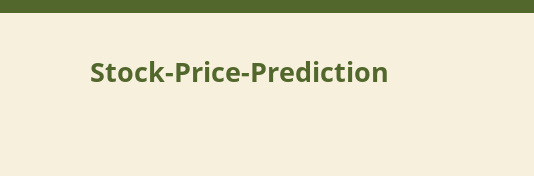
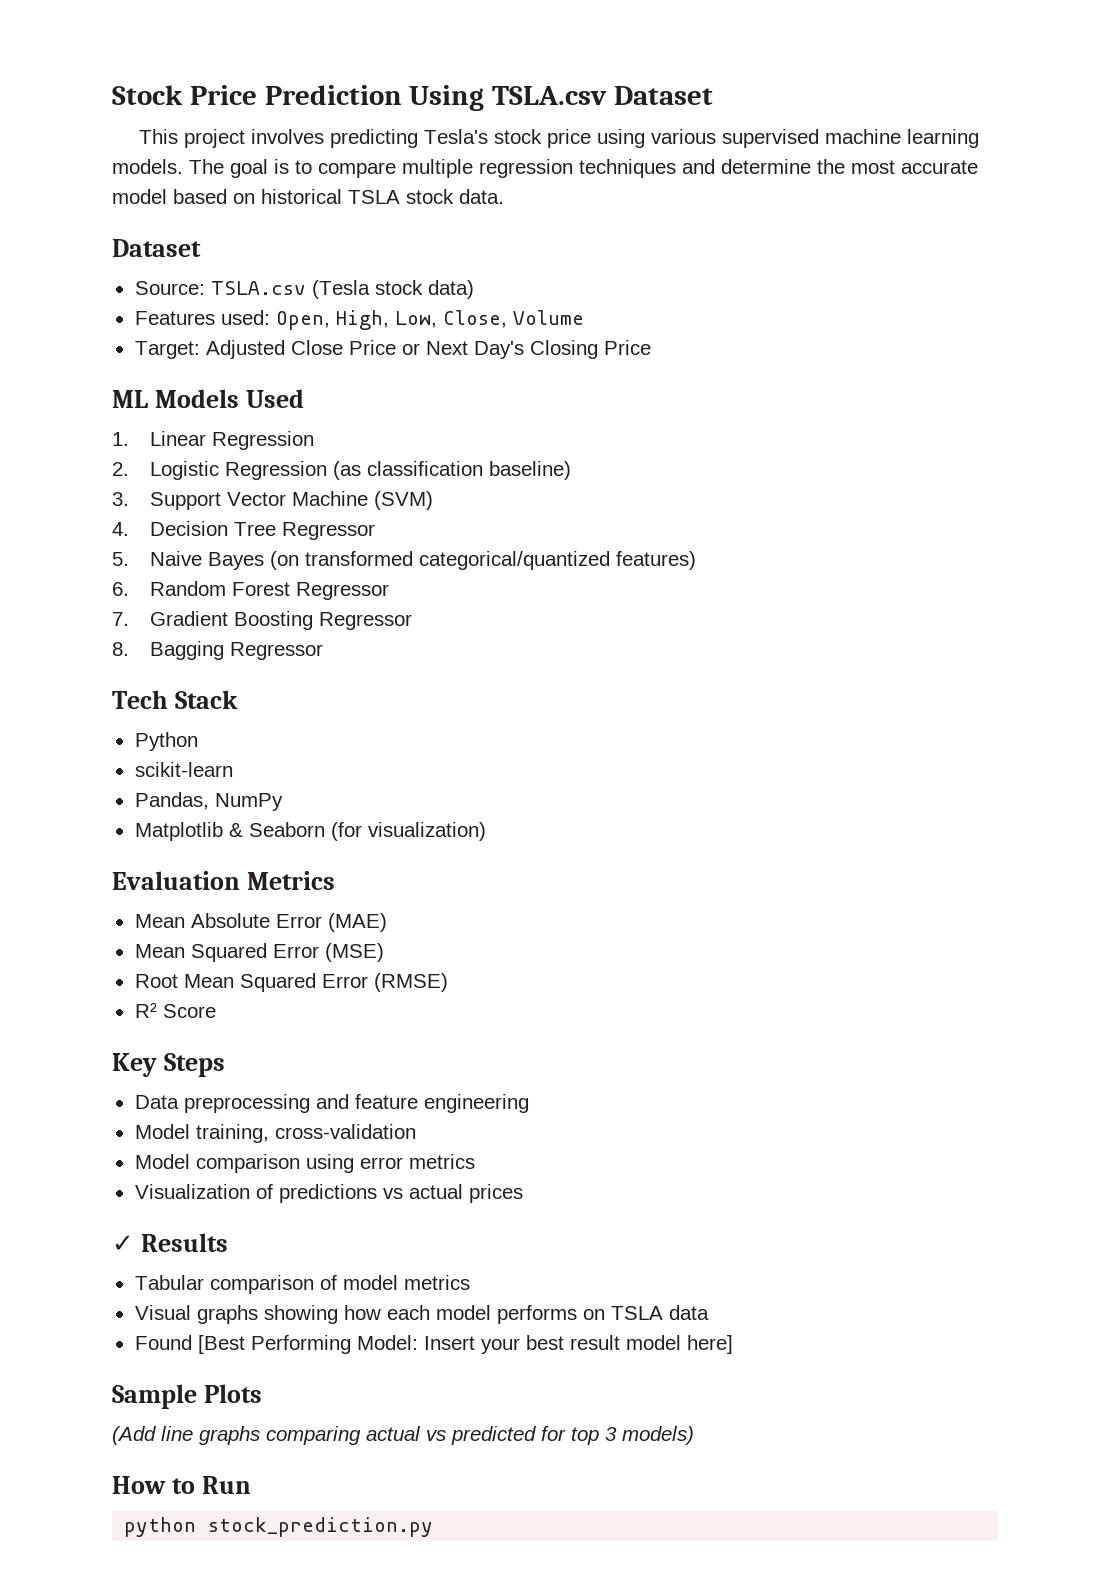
- Stock-Price-Prediction
+ Stock Price Prediction Using TSLA.csv Dataset
+ This project involves predicting Tesla's stock price using various supervised machine learning models. The goal is to compare multiple regression techniques and determine the most accurate model based on historical TSLA stock data.
+ Dataset
+ Source: TSLA.csv (Tesla stock data)
+ Features used: Open, High, Low, Close, Volume
+ Target: Adjusted Close Price or Next Day's Closing Price
+ ML Models Used
+ 1. Linear Regression
+ 2. Logistic Regression (as classification baseline)
+ 3. Support Vector Machine (SVM)
+ 4. Decision Tree Regressor
+ 5. Naive Bayes (on transformed categorical/quantized features)
+ 6. Random Forest Regressor
+ 7. Gradient Boosting Regressor
+ 8. Bagging Regressor
+ Tech Stack
+ Python
+ scikit-learn
+ Pandas, NumPy
+ Matplotlib & Seaborn (for visualization)
+ Evaluation Metrics
+ Mean Absolute Error (MAE)
+ Mean Squared Error (MSE)
+ Root Mean Squared Error (RMSE)
+ R² Score
+ Key Steps
+ Data preprocessing and feature engineering
+ Model training, cross-validation
+ Model comparison using error metrics
+ Visualization of predictions vs actual prices
+ ✓ Results
+ Tabular comparison of model metrics
+ Visual graphs showing how each model performs on TSLA data
+ Found [Best Performing Model: Insert your best result model here]
+ Sample Plots
+ (Add line graphs comparing actual vs predicted for top 3 models)
+ How to Run
+ python stock_prediction.py

